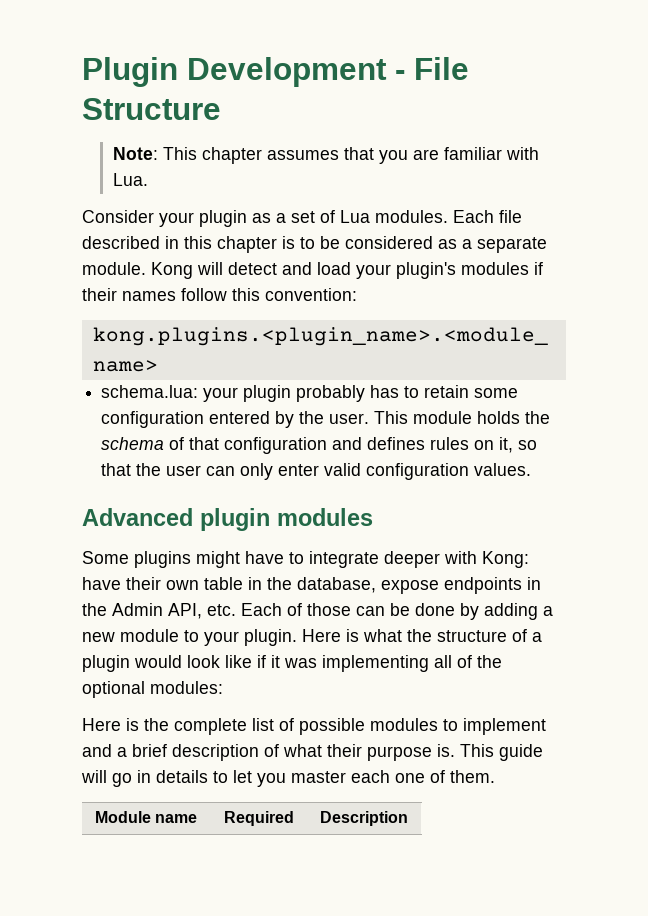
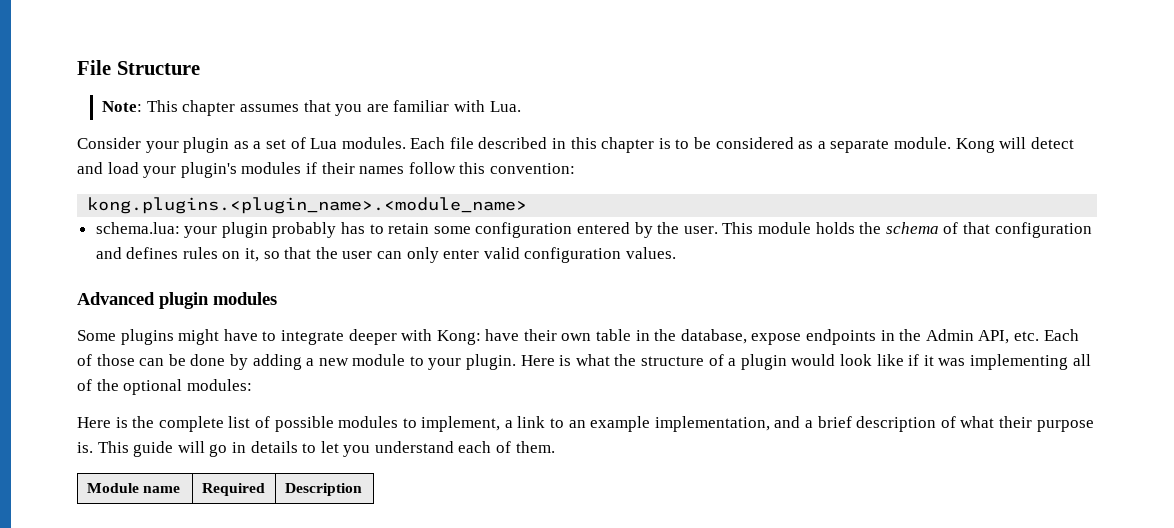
- Plugin Development - File Structure
+ File Structure
- Here is the complete list of possible modules to implement and a brief description of what their purpose is.
+ Here is the complete list of possible modules to implement, a link to an example implementation, and a brief description of what their purpose is.
- This guide will go in details to let you master each one of them.
+ This guide will go in details to let you understand each of them.

